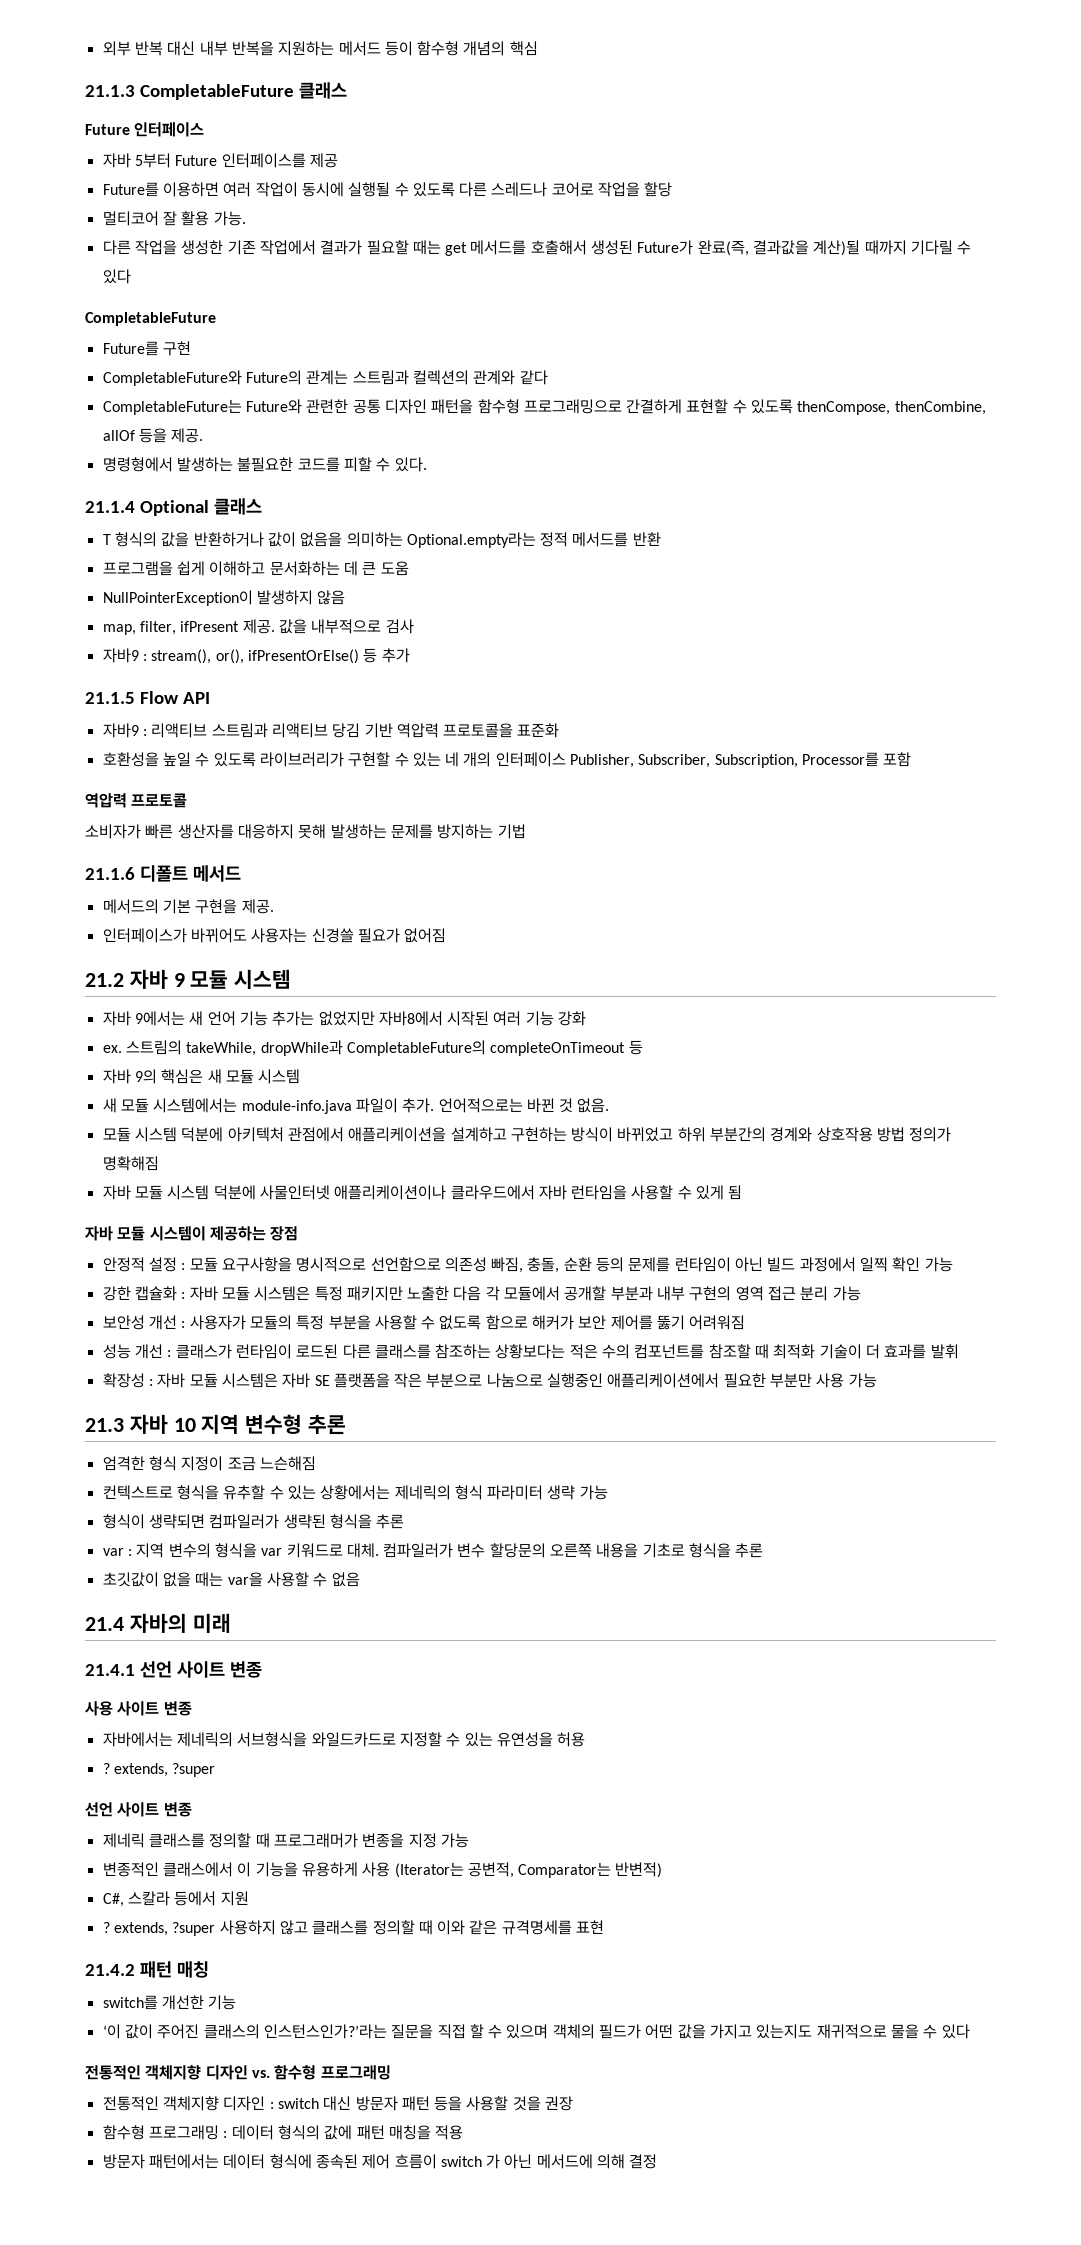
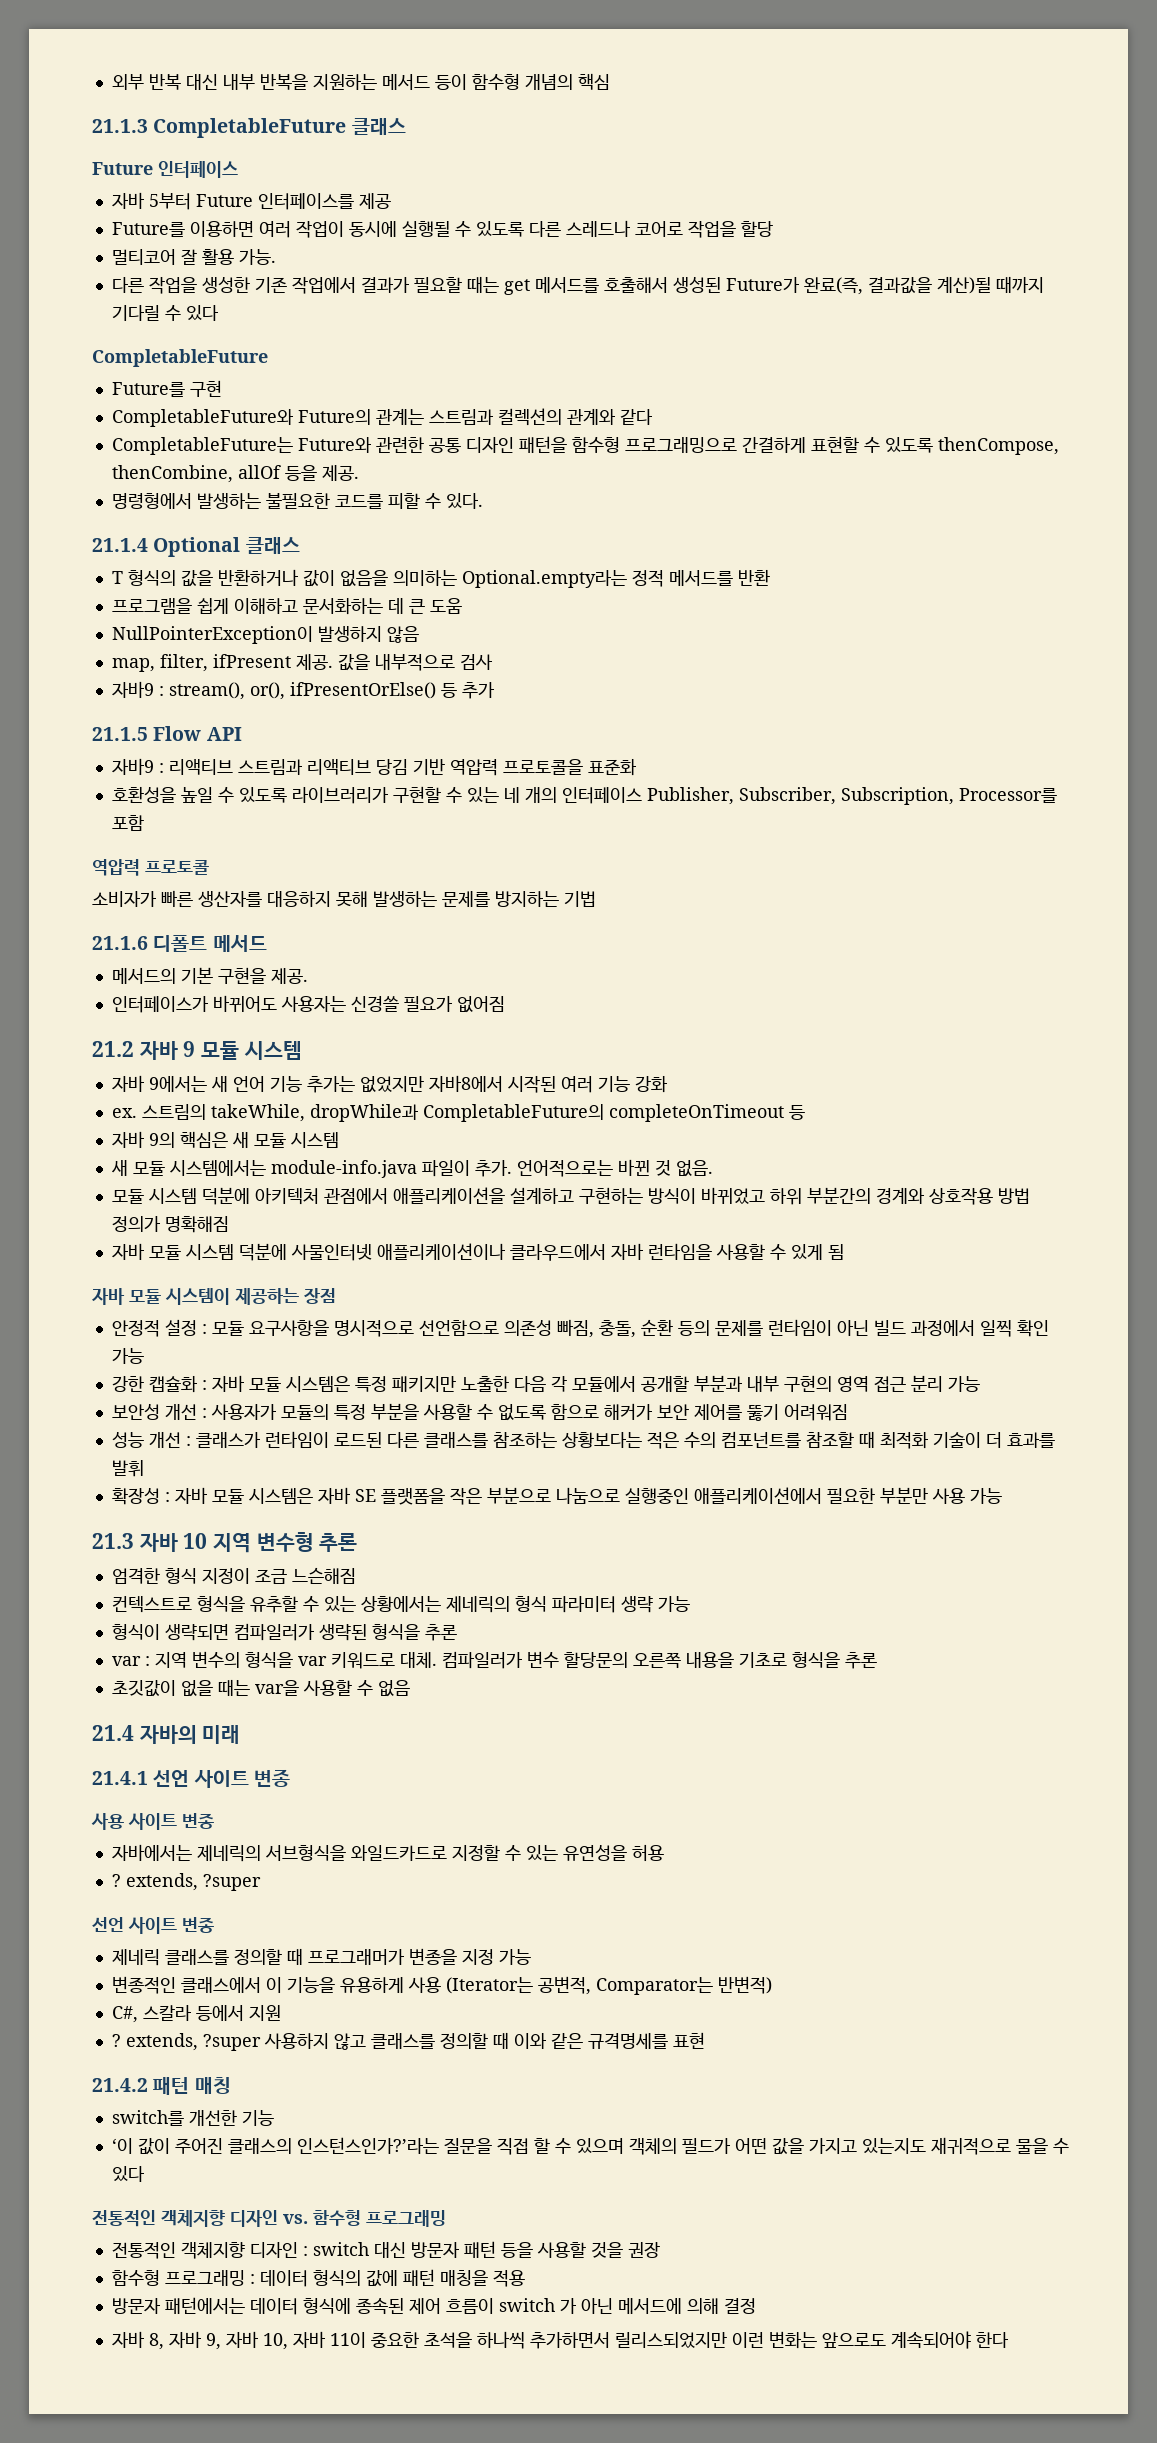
+ 자바 8, 자바 9, 자바 10, 자바 11이 중요한 초석을 하나씩 추가하면서 릴리스되었지만 이런 변화는 앞으로도 계속되어야 한다

